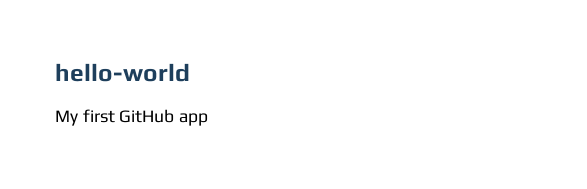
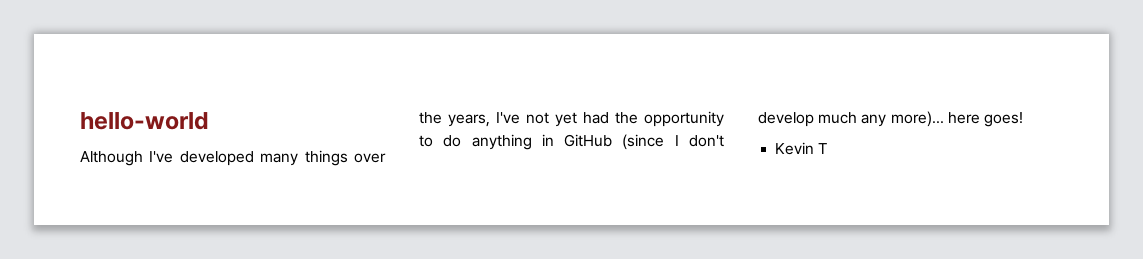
- My first GitHub app
+ Although I've developed many things over the years, I've not yet had the opportunity to do anything in GitHub (since I don't develop much any more)... here goes!
+ Kevin T

